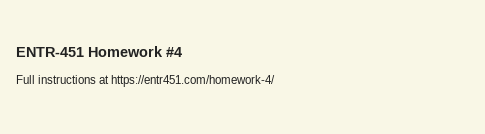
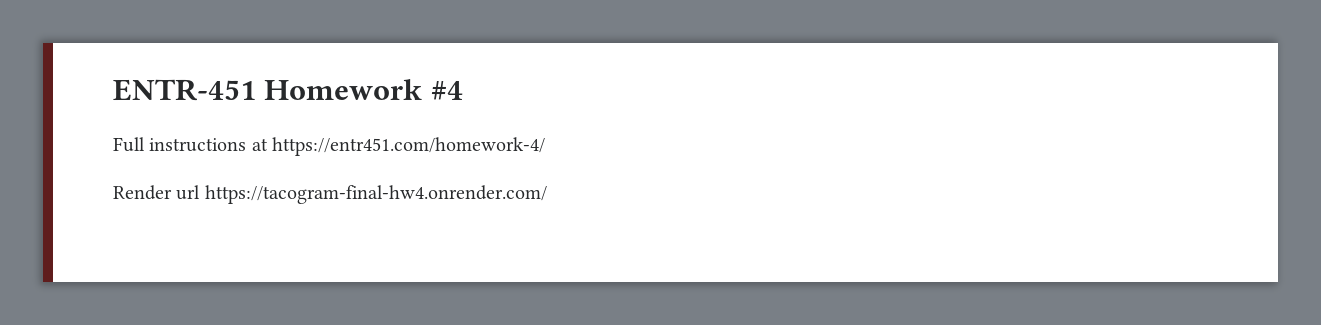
+ Render url https://tacogram-final-hw4.onrender.com/

